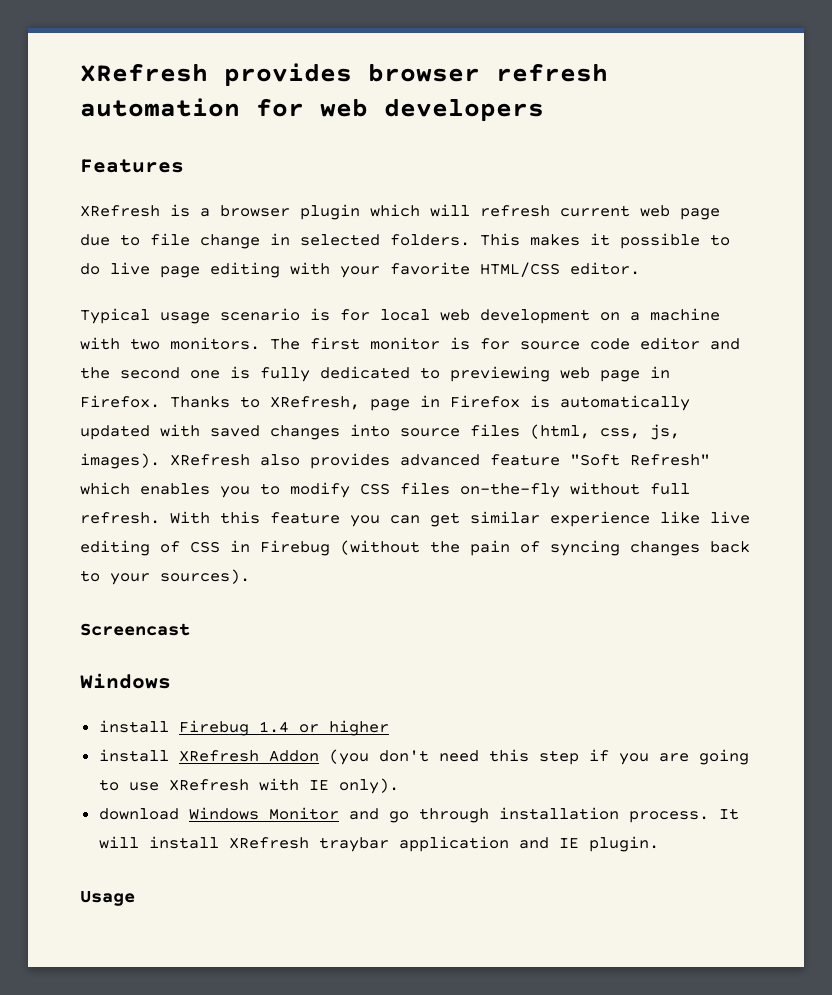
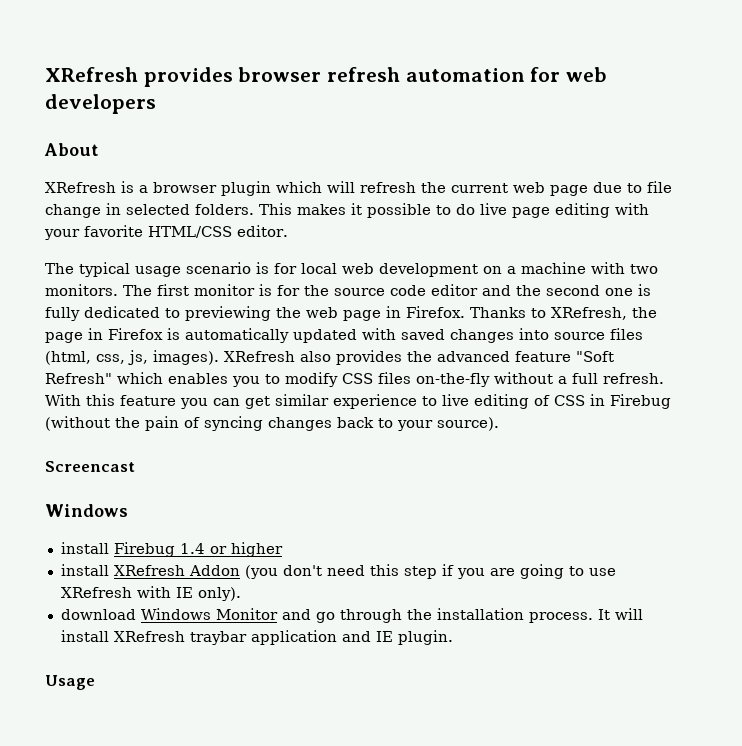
- Features
+ About
- XRefresh is a browser plugin which will refresh current web page due to file change in selected folders.
+ XRefresh is a browser plugin which will refresh the current web page due to file change in selected folders.
- Typical usage scenario is for local web development on a machine with two monitors.
+ The typical usage scenario is for local web development on a machine with two monitors.
- The first monitor is for source code editor and the second one is fully dedicated to previewing web page in Firefox.
+ The first monitor is for the source code editor and the second one is fully dedicated to previewing the web page in Firefox.
- Thanks to XRefresh, page in Firefox is automatically updated with saved changes into source files (html, css, js, images).
+ Thanks to XRefresh, the page in Firefox is automatically updated with saved changes into source files (html, css, js, images).
- XRefresh also provides advanced feature "Soft Refresh" which enables you to modify CSS files on-the-fly without full refresh.
+ XRefresh also provides the advanced feature "Soft Refresh" which enables you to modify CSS files on-the-fly without a full refresh.
- With this feature you can get similar experience like live editing of CSS in Firebug (without the pain of syncing changes back to your sources).
+ With this feature you can get similar experience to live editing of CSS in Firebug (without the pain of syncing changes back to your source).
- download Windows Monitor and go through installation process.
+ download Windows Monitor and go through the installation process.

